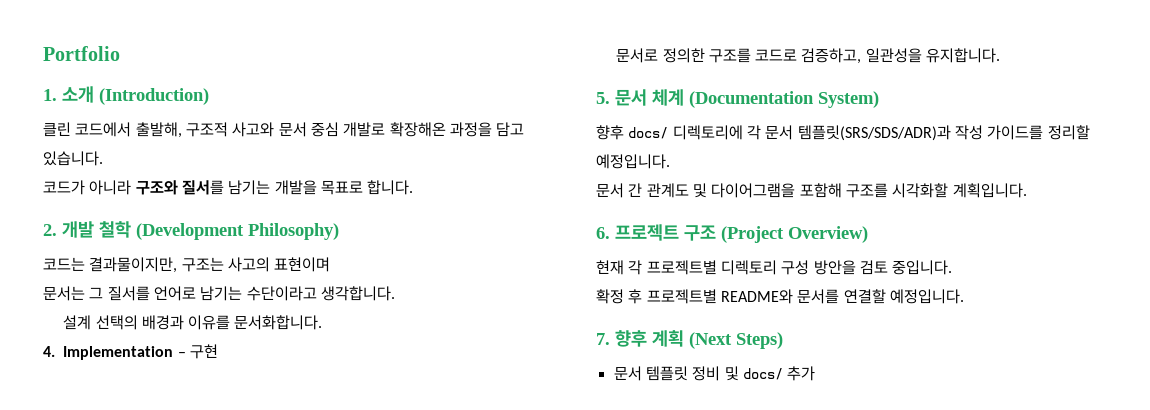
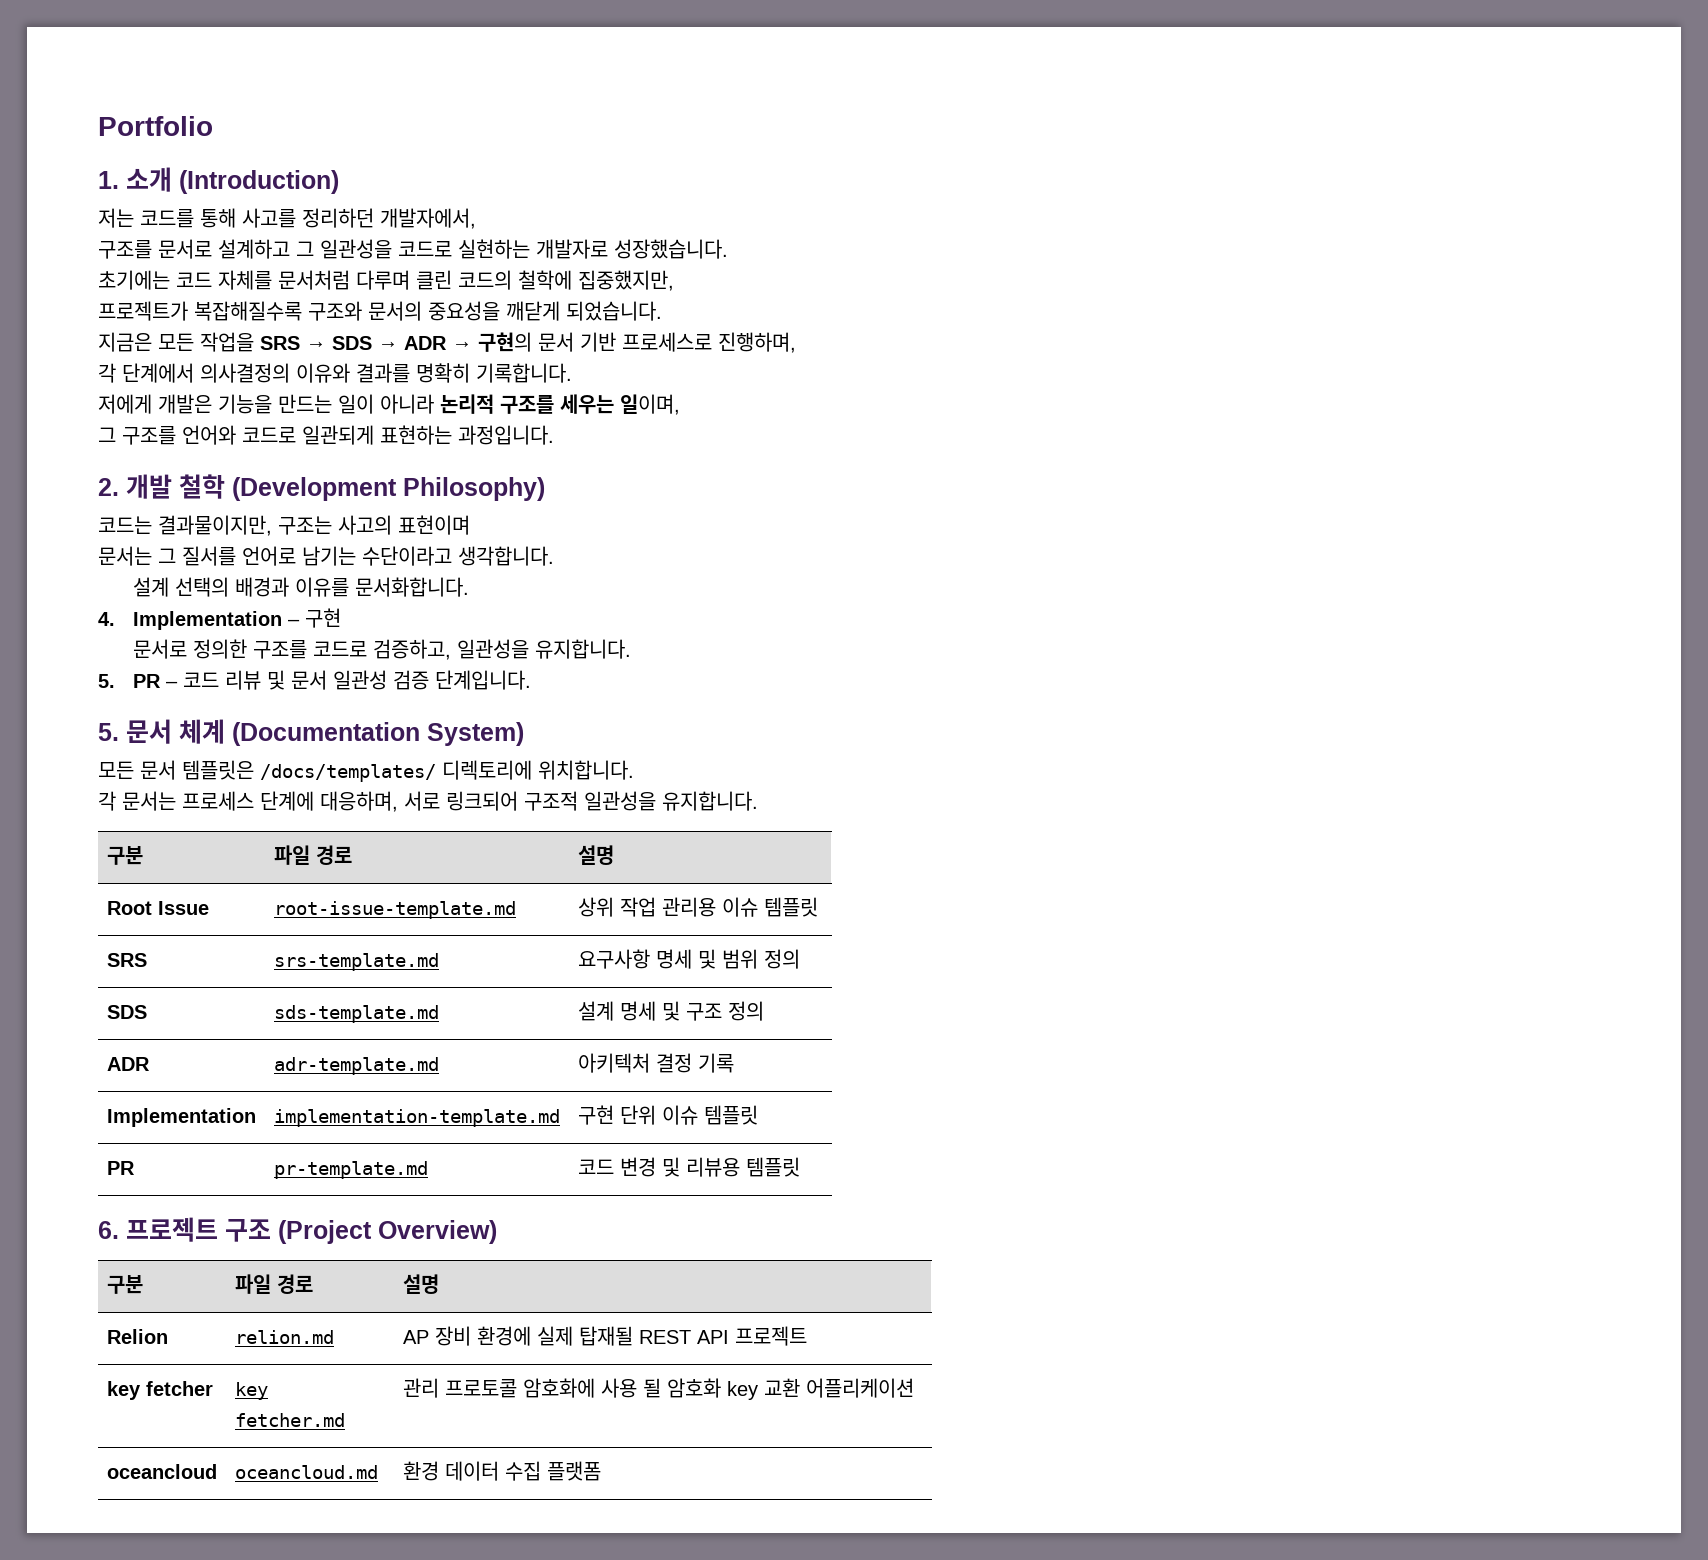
- 클린 코드에서 출발해, 구조적 사고와 문서 중심 개발로 확장해온 과정을 담고 있습니다.
- 코드가 아니라 구조와 질서를 남기는 개발을 목표로 합니다.
+ 저는 코드를 통해 사고를 정리하던 개발자에서,
+ 구조를 문서로 설계하고 그 일관성을 코드로 실현하는 개발자로 성장했습니다.
+ 초기에는 코드 자체를 문서처럼 다루며 클린 코드의 철학에 집중했지만,
+ 프로젝트가 복잡해질수록 구조와 문서의 중요성을 깨닫게 되었습니다.
+ 지금은 모든 작업을 SRS → SDS → ADR → 구현의 문서 기반 프로세스로 진행하며,
+ 각 단계에서 의사결정의 이유와 결과를 명확히 기록합니다.
+ 저에게 개발은 기능을 만드는 일이 아니라 논리적 구조를 세우는 일이며,
+ 그 구조를 언어와 코드로 일관되게 표현하는 과정입니다.
+ 5. PR – 코드 리뷰 및 문서 일관성 검증 단계입니다.
- 향후 docs/ 디렉토리에 각 문서 템플릿(SRS/SDS/ADR)과 작성 가이드를 정리할 예정입니다.
- 문서 간 관계도 및 다이어그램을 포함해 구조를 시각화할 계획입니다.
+ 모든 문서 템플릿은 /docs/templates/ 디렉토리에 위치합니다.
+ 각 문서는 프로세스 단계에 대응하며, 서로 링크되어 구조적 일관성을 유지합니다.
+ 구분 | 파일 경로 | 설명
+ Root Issue | root-issue-template.md | 상위 작업 관리용 이슈 템플릿
+ SRS | srs-template.md | 요구사항 명세 및 범위 정의
+ SDS | sds-template.md | 설계 명세 및 구조 정의
+ ADR | adr-template.md | 아키텍처 결정 기록
+ Implementation | implementation-template.md | 구현 단위 이슈 템플릿
+ PR | pr-template.md | 코드 변경 및 리뷰용 템플릿
  6. 프로젝트 구조 (Project Overview)
- 현재 각 프로젝트별 디렉토리 구성 방안을 검토 중입니다.
- 확정 후 프로젝트별 README와 문서를 연결할 예정입니다.
- 7. 향후 계획 (Next Steps)
- 문서 템플릿 정비 및 docs/ 추가
+ 구분 | 파일 경로 | 설명
+ Relion | relion.md | AP 장비 환경에 실제 탑재될 REST API 프로젝트
+ key fetcher | key fetcher.md | 관리 프로토콜 암호화에 사용 될 암호화 key 교환 어플리케이션
+ oceancloud | oceancloud.md | 환경 데이터 수집 플랫폼

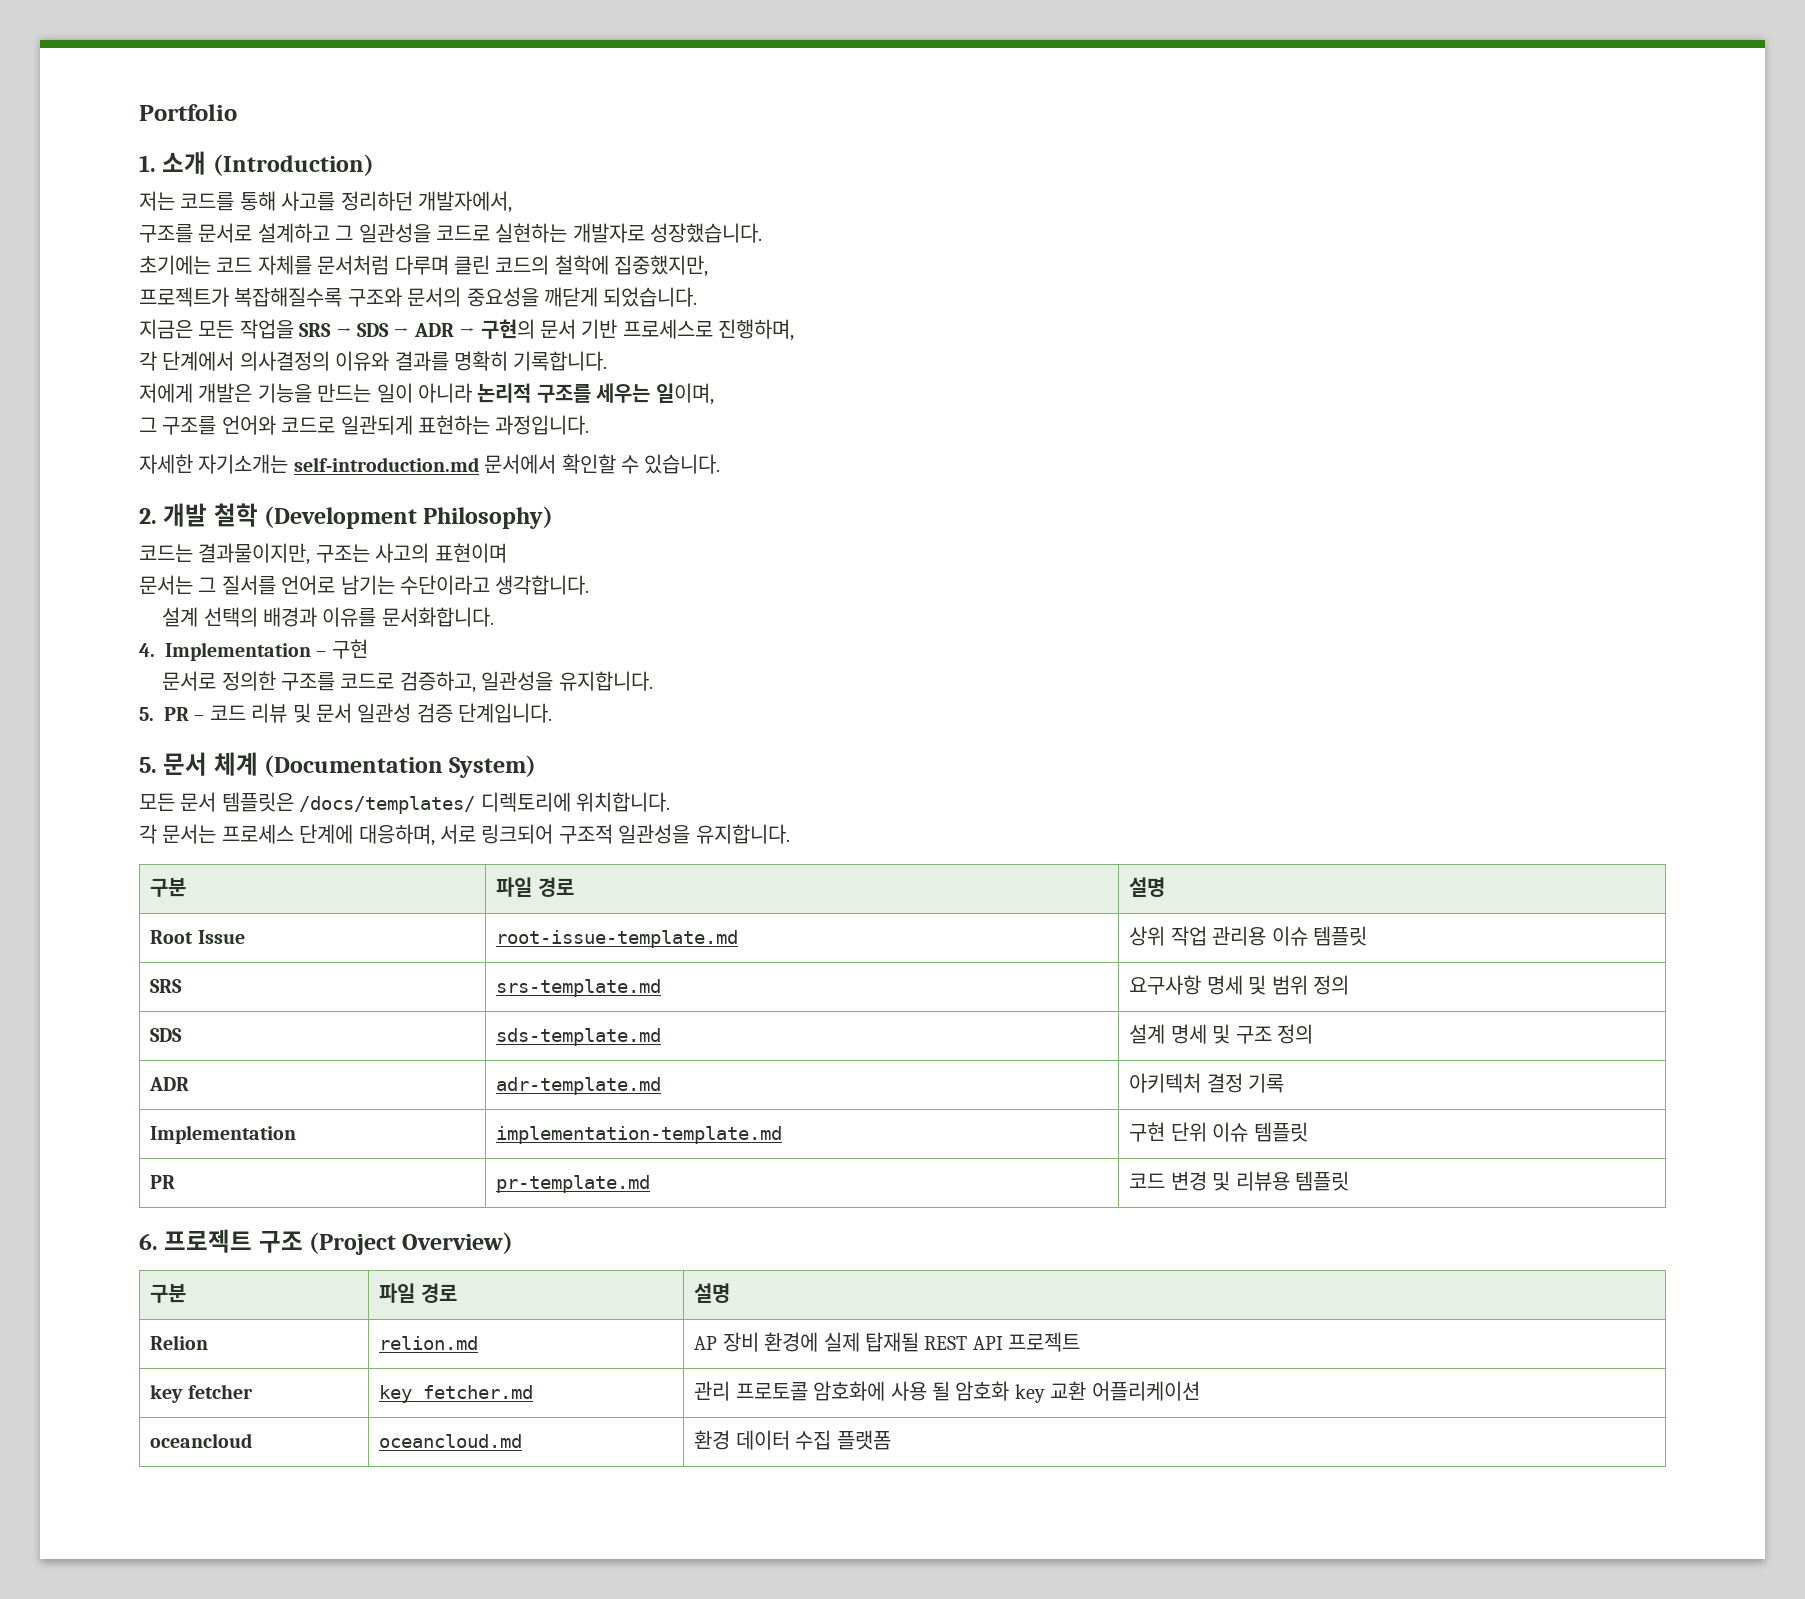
+ 자세한 자기소개는 self-introduction.md 문서에서 확인할 수 있습니다.

